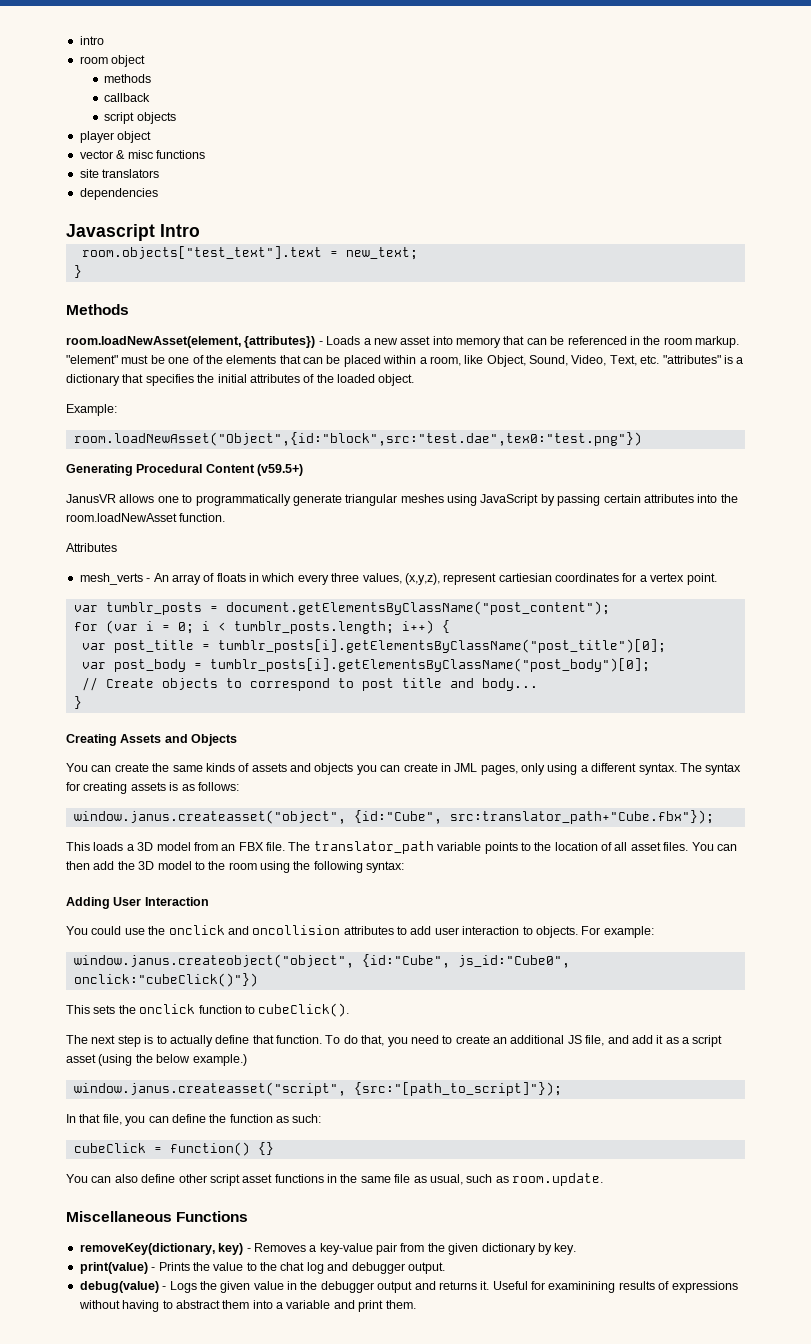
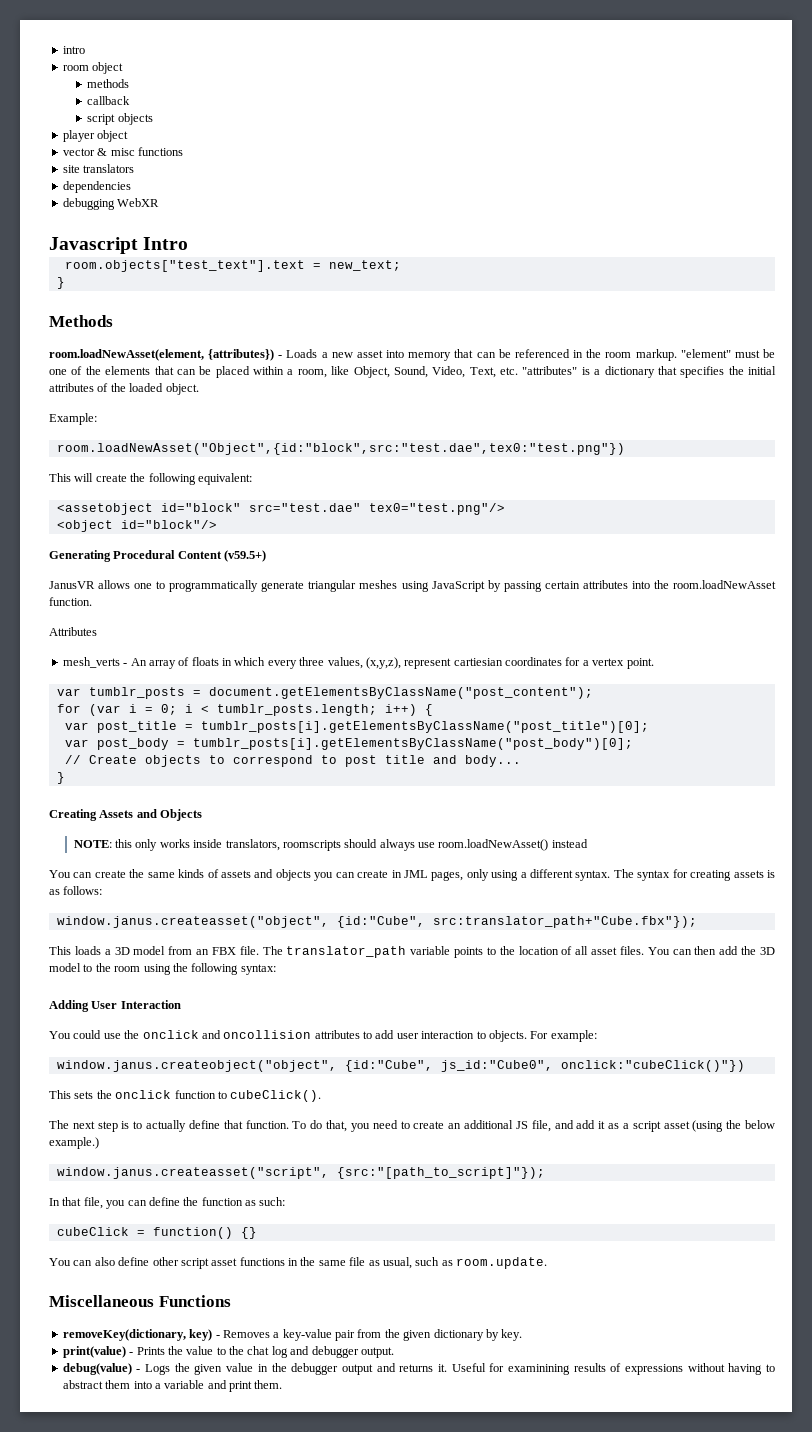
+ debugging WebXR
+ This will create the following equivalent:
+ <assetobject id="block" src="test.dae" tex0="test.png"/>
+ <object id="block"/>
+ NOTE: this only works inside translators, roomscripts should always use room.loadNewAsset() instead

